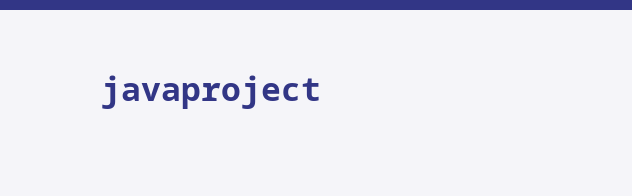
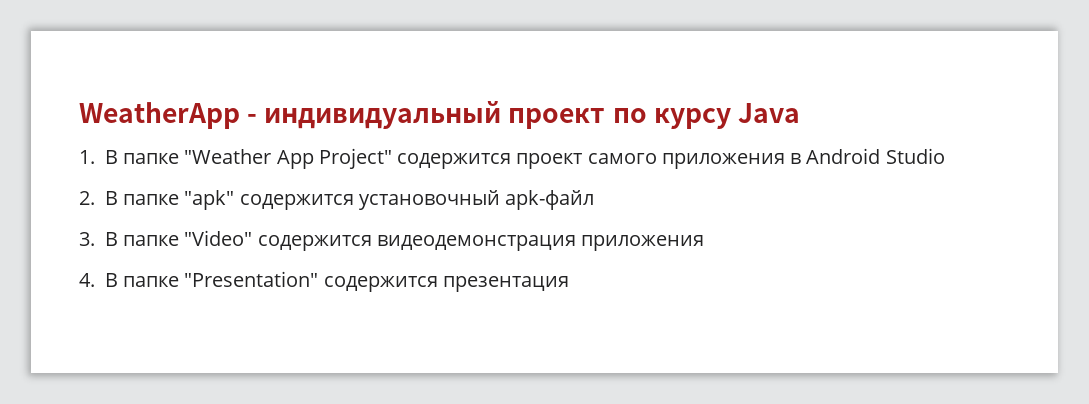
- javaproject
+ WeatherApp - индивидуальный проект по курсу Java
+ 1. В папке "Weather App Project" содержится проект самого приложения в Android Studio
+ 2. В папке "apk" содержится установочный apk-файл
+ 3. В папке "Video" содержится видеодемонстрация приложения
+ 4. В папке "Presentation" содержится презентация

